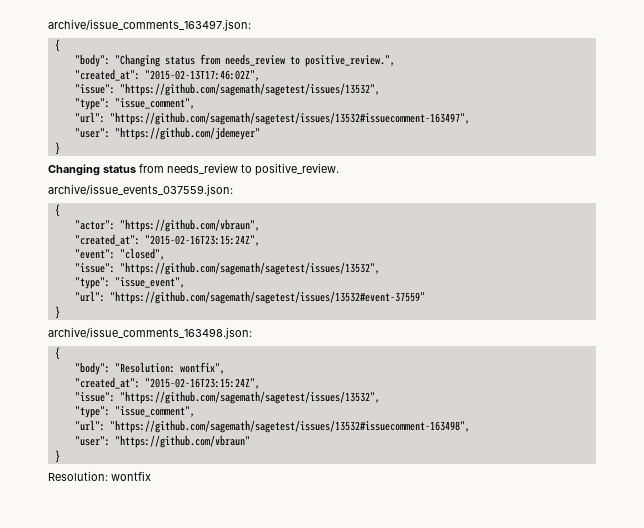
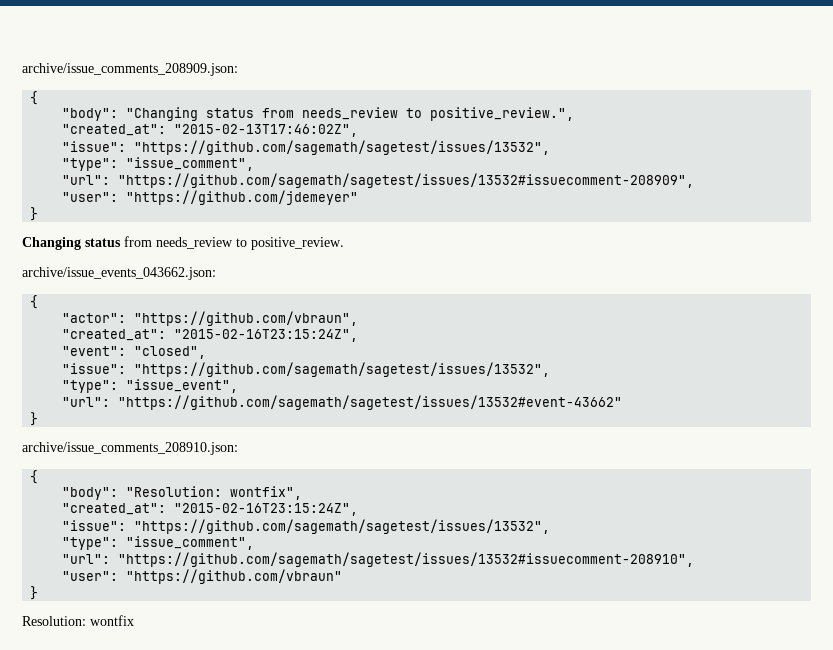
- archive/issue_comments_163497.json:
+ archive/issue_comments_208909.json:
- "url": "https://github.com/sagemath/sagetest/issues/13532#issuecomment-163497",
+ "url": "https://github.com/sagemath/sagetest/issues/13532#issuecomment-208909",
- archive/issue_events_037559.json:
+ archive/issue_events_043662.json:
- "url": "https://github.com/sagemath/sagetest/issues/13532#event-37559"
+ "url": "https://github.com/sagemath/sagetest/issues/13532#event-43662"
  }
- archive/issue_comments_163498.json:
+ archive/issue_comments_208910.json:
- "url": "https://github.com/sagemath/sagetest/issues/13532#issuecomment-163498",
+ "url": "https://github.com/sagemath/sagetest/issues/13532#issuecomment-208910",

